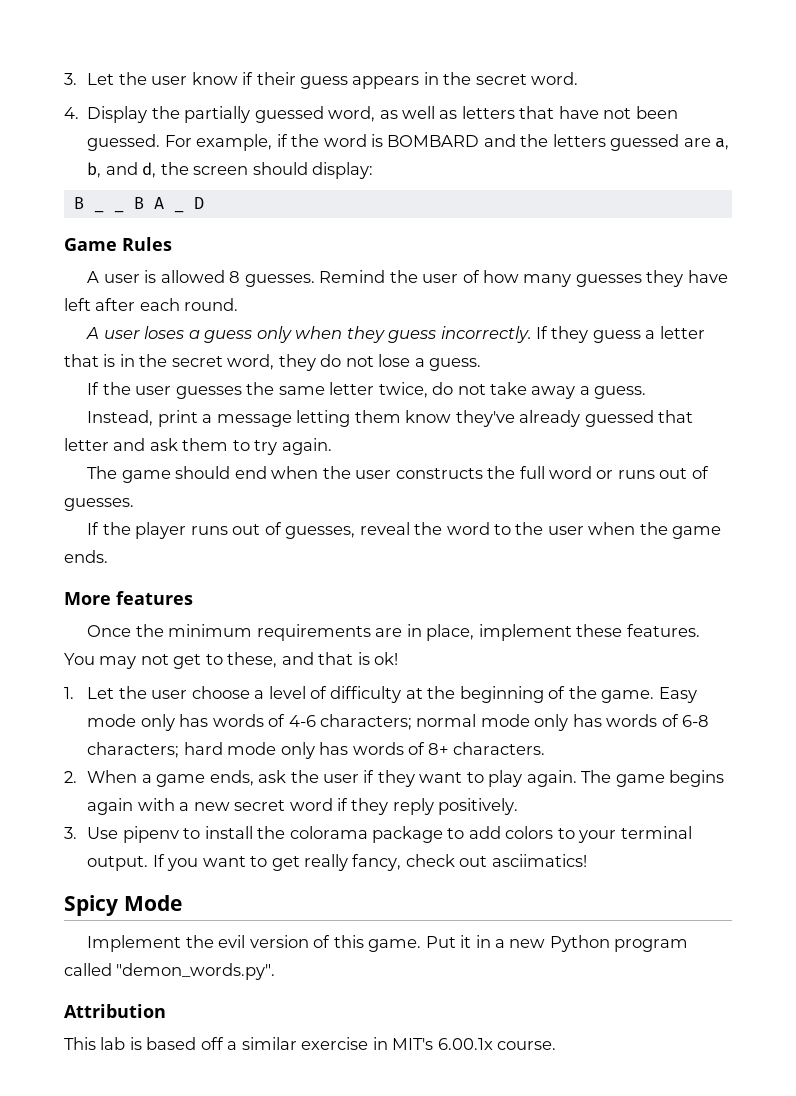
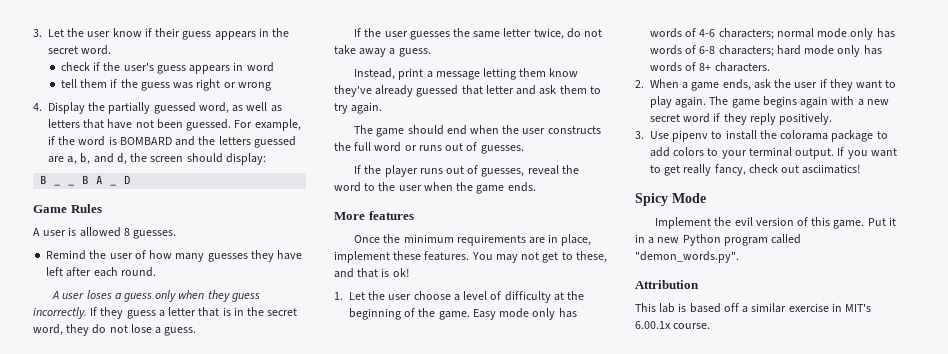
+ check if the user's guess appears in word
+ tell them if the guess was right or wrong
- A user is allowed 8 guesses. Remind the user of how many guesses they have left after each round.
+ A user is allowed 8 guesses.
+ Remind the user of how many guesses they have left after each round.

